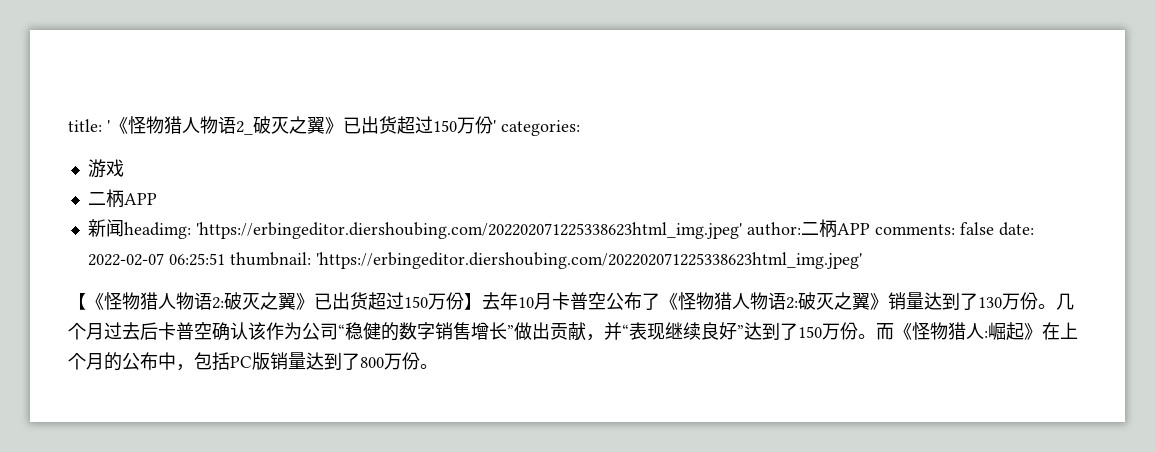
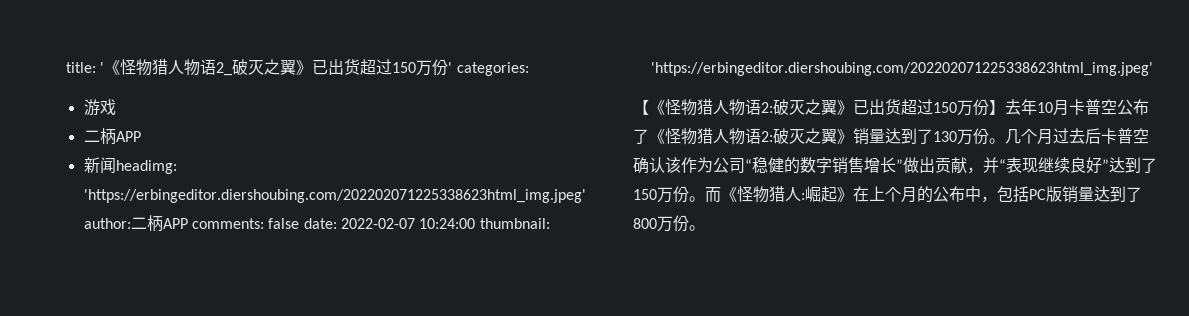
- 新闻headimg: 'https://erbingeditor.diershoubing.com/202202071225338623html_img.jpeg' author:二柄APP comments: false date: 2022-02-07 06:25:51 thumbnail: 'https://erbingeditor.diershoubing.com/202202071225338623html_img.jpeg'
+ 新闻headimg: 'https://erbingeditor.diershoubing.com/202202071225338623html_img.jpeg' author:二柄APP comments: false date: 2022-02-07 10:24:00 thumbnail: 'https://erbingeditor.diershoubing.com/202202071225338623html_img.jpeg'

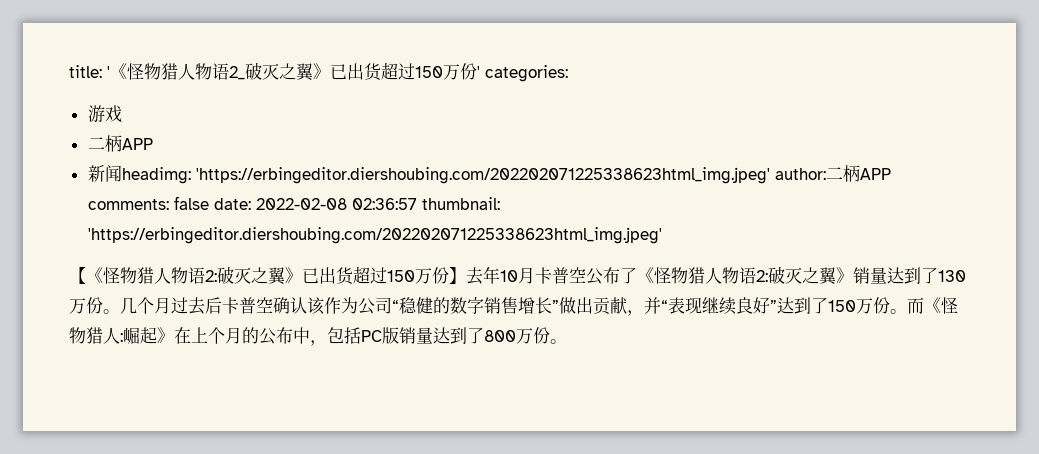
- 新闻headimg: 'https://erbingeditor.diershoubing.com/202202071225338623html_img.jpeg' author:二柄APP comments: false date: 2022-02-07 10:24:00 thumbnail: 'https://erbingeditor.diershoubing.com/202202071225338623html_img.jpeg'
+ 新闻headimg: 'https://erbingeditor.diershoubing.com/202202071225338623html_img.jpeg' author:二柄APP comments: false date: 2022-02-08 02:36:57 thumbnail: 'https://erbingeditor.diershoubing.com/202202071225338623html_img.jpeg'

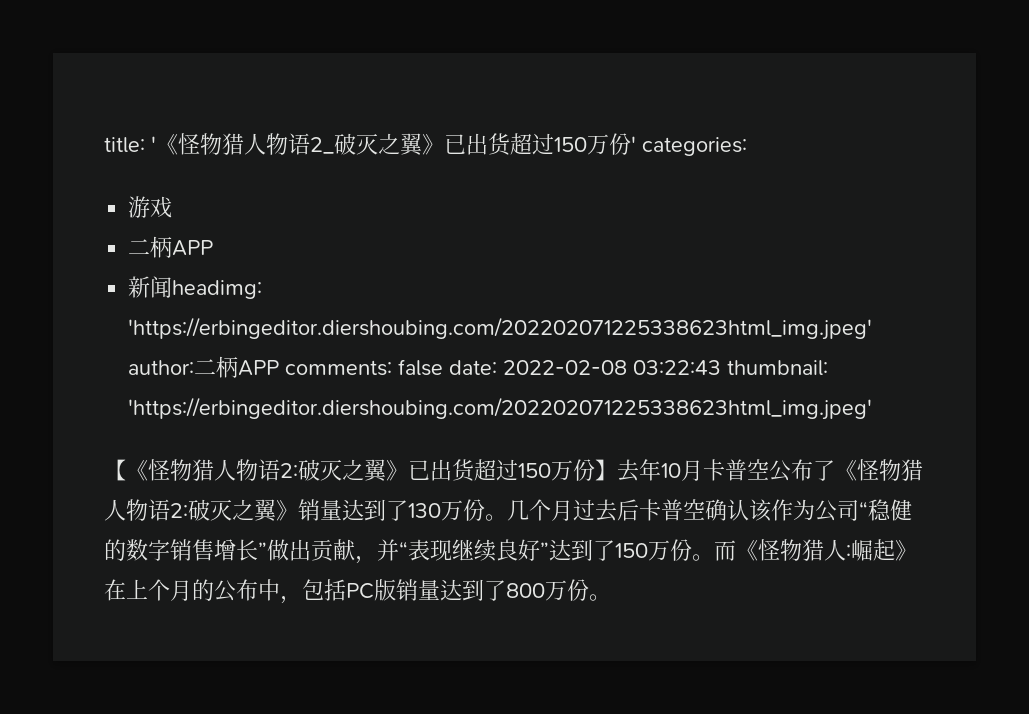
- 新闻headimg: 'https://erbingeditor.diershoubing.com/202202071225338623html_img.jpeg' author:二柄APP comments: false date: 2022-02-08 02:36:57 thumbnail: 'https://erbingeditor.diershoubing.com/202202071225338623html_img.jpeg'
+ 新闻headimg: 'https://erbingeditor.diershoubing.com/202202071225338623html_img.jpeg' author:二柄APP comments: false date: 2022-02-08 03:22:43 thumbnail: 'https://erbingeditor.diershoubing.com/202202071225338623html_img.jpeg'

